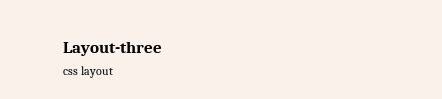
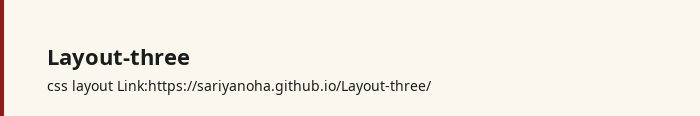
- css layout
+ css layout Link:https://sariyanoha.github.io/Layout-three/

